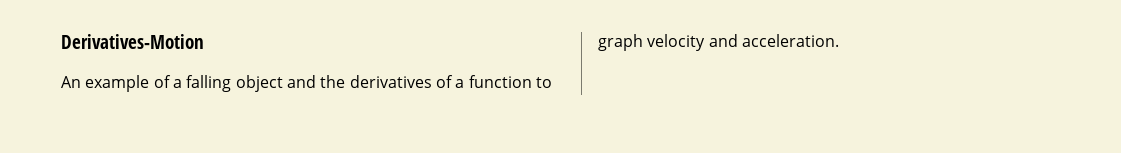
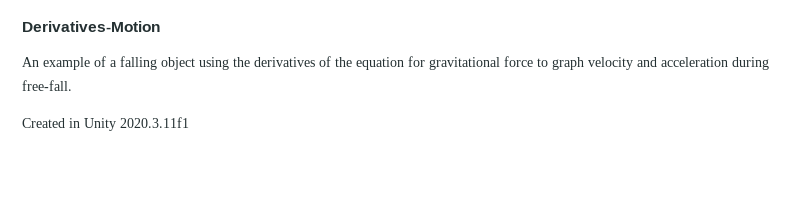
- An example of a falling object and the derivatives of a function to graph velocity and acceleration.
+ An example of a falling object using the derivatives of the equation for gravitational force to graph velocity and acceleration during free-fall.
+ Created in Unity 2020.3.11f1

